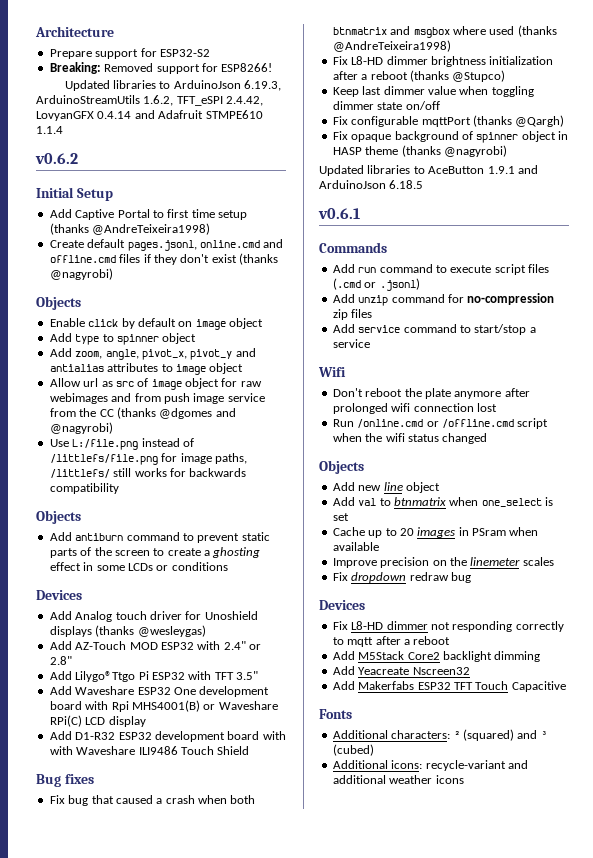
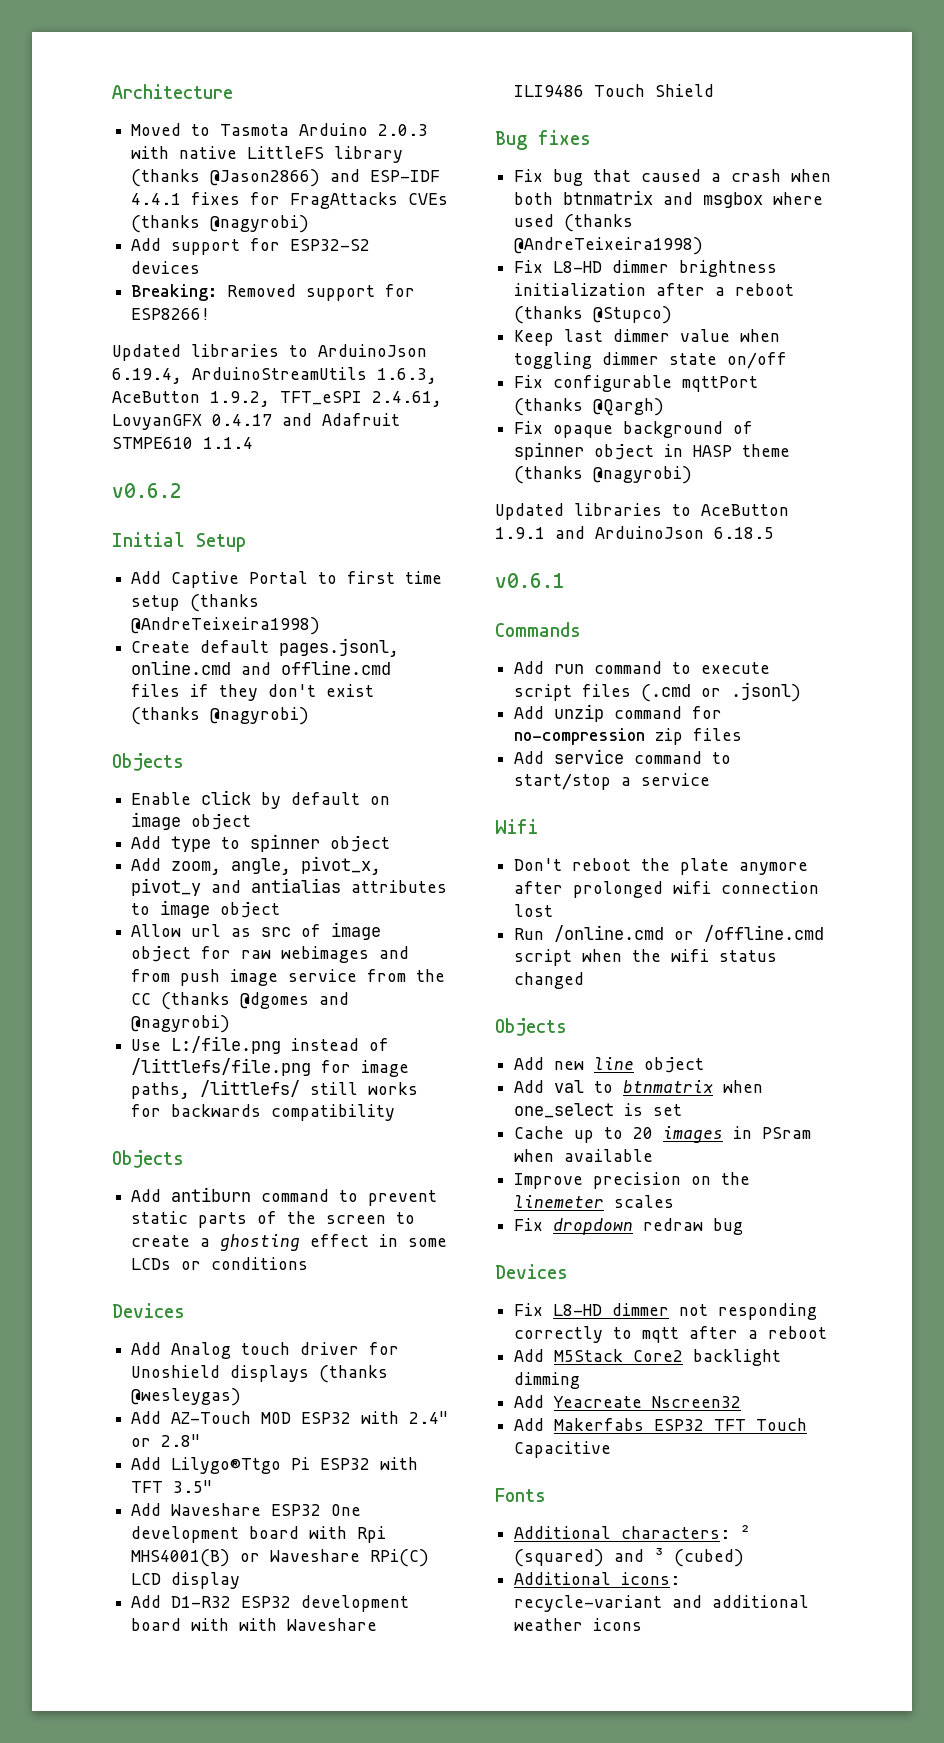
- Prepare support for ESP32-S2
+ Moved to Tasmota Arduino 2.0.3 with native LittleFS library (thanks @Jason2866) and ESP-IDF 4.4.1 fixes for FragAttacks CVEs (thanks @nagyrobi)
+ Add support for ESP32-S2 devices
- Updated libraries to ArduinoJson 6.19.3, ArduinoStreamUtils 1.6.2, TFT_eSPI 2.4.42, LovyanGFX 0.4.14 and Adafruit STMPE610 1.1.4
+ Updated libraries to ArduinoJson 6.19.4, ArduinoStreamUtils 1.6.3, AceButton 1.9.2, TFT_eSPI 2.4.61, LovyanGFX 0.4.17 and Adafruit STMPE610 1.1.4

